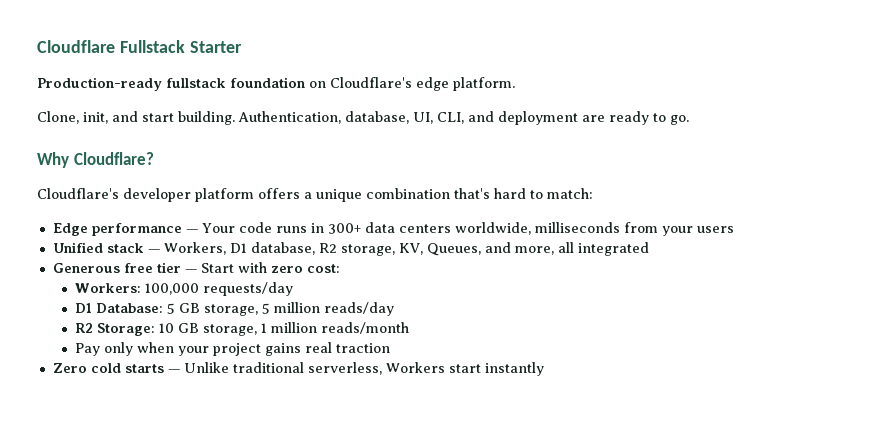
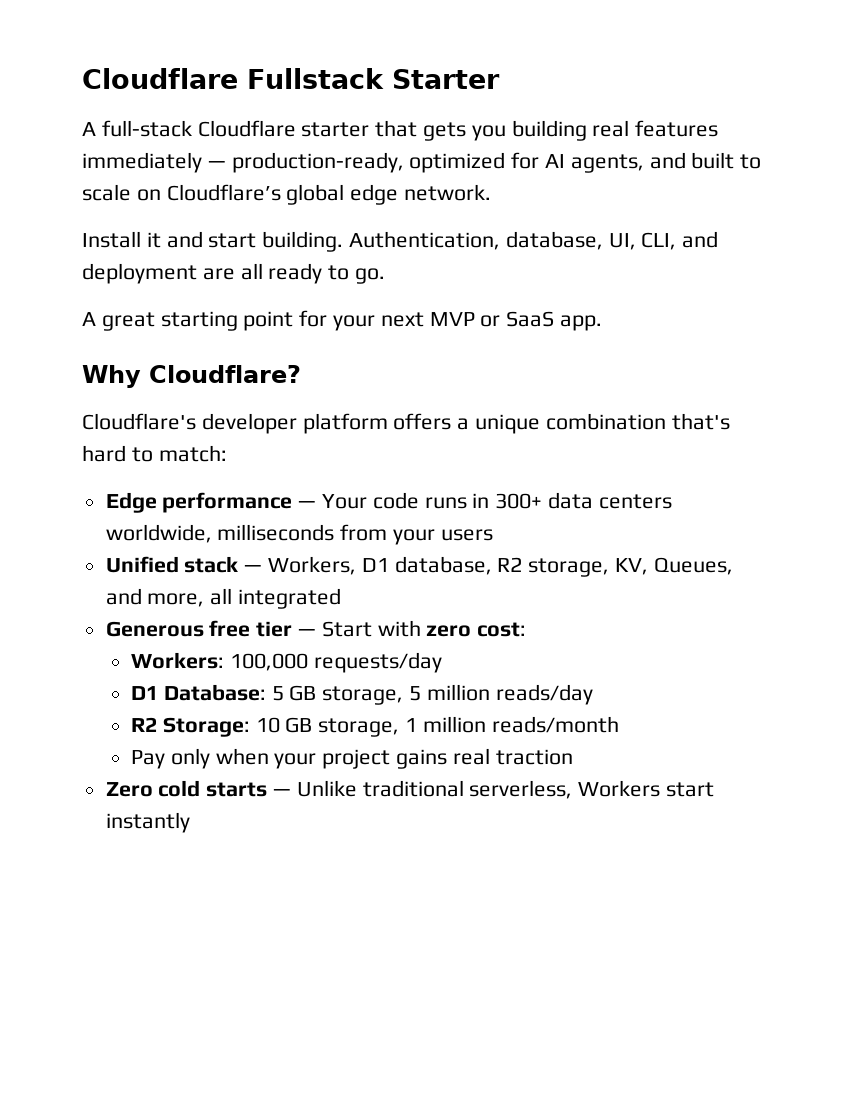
- Production-ready fullstack foundation on Cloudflare's edge platform.
- Clone, init, and start building.
+ A full-stack Cloudflare starter that gets you building real features immediately — production-ready, optimized for AI agents, and built to scale on Cloudflare’s global edge network.
+ Install it and start building.
- Authentication, database, UI, CLI, and deployment are ready to go.
+ Authentication, database, UI, CLI, and deployment are all ready to go.
+ A great starting point for your next MVP or SaaS app.

